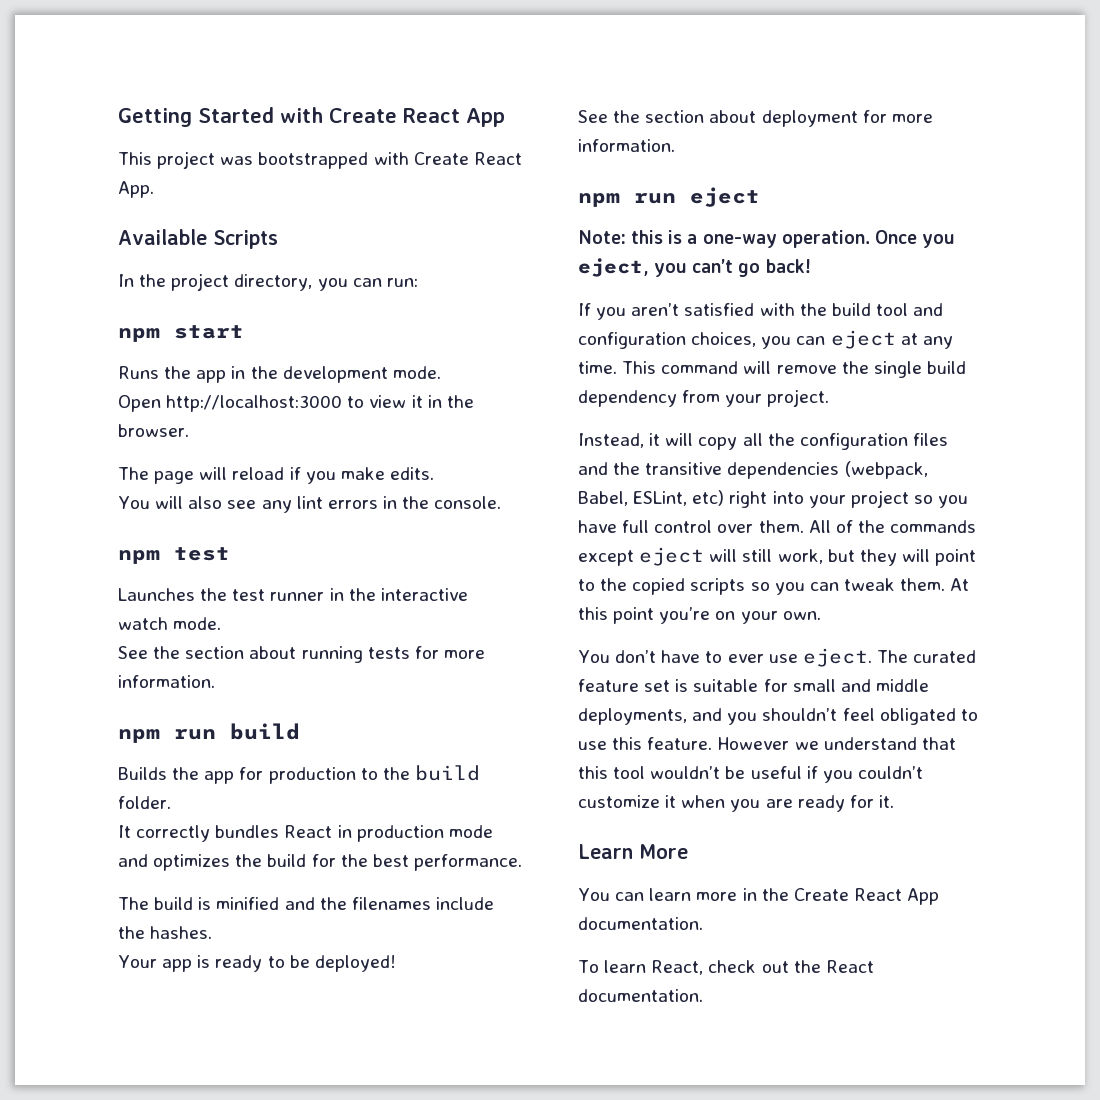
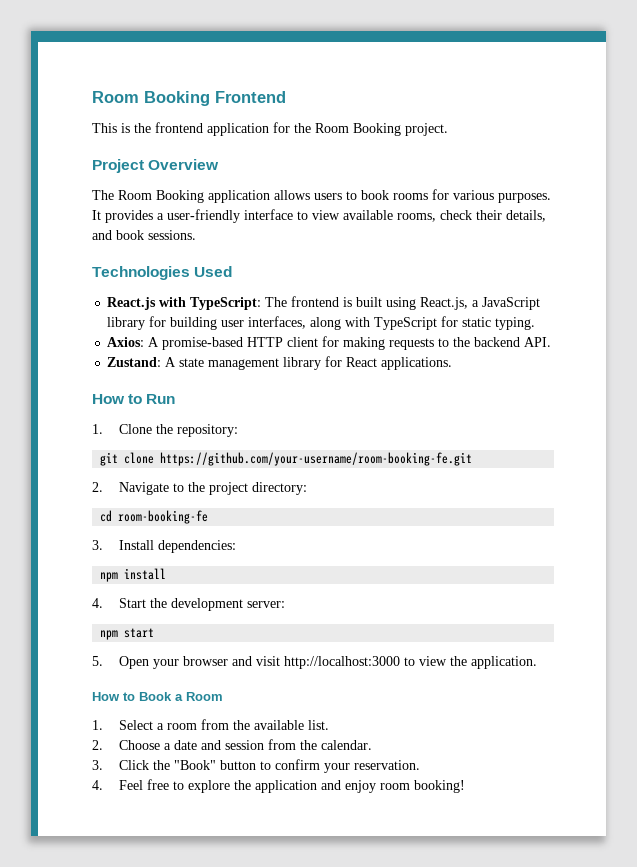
- Getting Started with Create React App
- This project was bootstrapped with Create React App.
- Available Scripts
- In the project directory, you can run:
+ Room Booking Frontend
+ This is the frontend application for the Room Booking project.
+ Project Overview
+ The Room Booking application allows users to book rooms for various purposes. It provides a user-friendly interface to view available rooms, check their details, and book sessions.
+ Technologies Used
+ React.js with TypeScript: The frontend is built using React.js, a JavaScript library for building user interfaces, along with TypeScript for static typing.
+ Axios: A promise-based HTTP client for making requests to the backend API.
+ Zustand: A state management library for React applications.
+ How to Run
+ 1. Clone the repository:
+ git clone https://github.com/your-username/room-booking-fe.git
+ 2. Navigate to the project directory:
+ cd room-booking-fe
+ 3. Install dependencies:
+ npm install
+ 4. Start the development server:
  npm start
- Runs the app in the development mode.
- Open http://localhost:3000 to view it in the browser.
- The page will reload if you make edits.
- You will also see any lint errors in the console.
- npm test
- Launches the test runner in the interactive watch mode.
- See the section about running tests for more information.
- npm run build
- Builds the app for production to the build folder.
- It correctly bundles React in production mode and optimizes the build for the best performance.
- The build is minified and the filenames include the hashes.
- Your app is ready to be deployed!
- See the section about deployment for more information.
- npm run eject
- Note: this is a one-way operation. Once you eject, you can’t go back!
- If you aren’t satisfied with the build tool and configuration choices, you can eject at any time. This command will remove the single build dependency from your project.
- Instead, it will copy all the configuration files and the transitive dependencies (webpack, Babel, ESLint, etc) right into your project so you have full control over them. All of the commands except eject will still work, but they will point to the copied scripts so you can tweak them. At this point you’re on your own.
- You don’t have to ever use eject. The curated feature set is suitable for small and middle deployments, and you shouldn’t feel obligated to use this feature. However we understand that this tool wouldn’t be useful if you couldn’t customize it when you are ready for it.
- Learn More
- You can learn more in the Create React App documentation.
- To learn React, check out the React documentation.
+ 5. Open your browser and visit http://localhost:3000 to view the application.
+ How to Book a Room
+ 1. Select a room from the available list.
+ 2. Choose a date and session from the calendar.
+ 3. Click the "Book" button to confirm your reservation.
+ 4. Feel free to explore the application and enjoy room booking!

